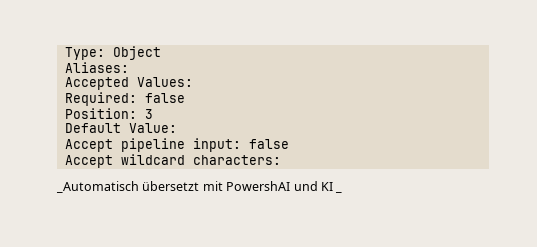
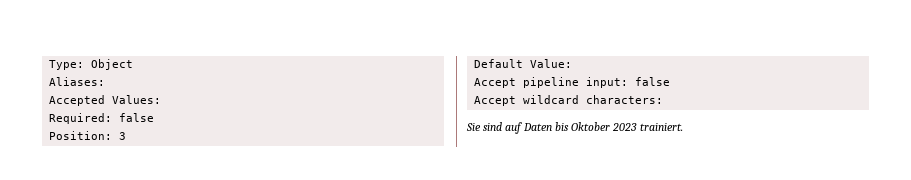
- _Automatisch übersetzt mit PowershAI und KI _
+ Sie sind auf Daten bis Oktober 2023 trainiert.

